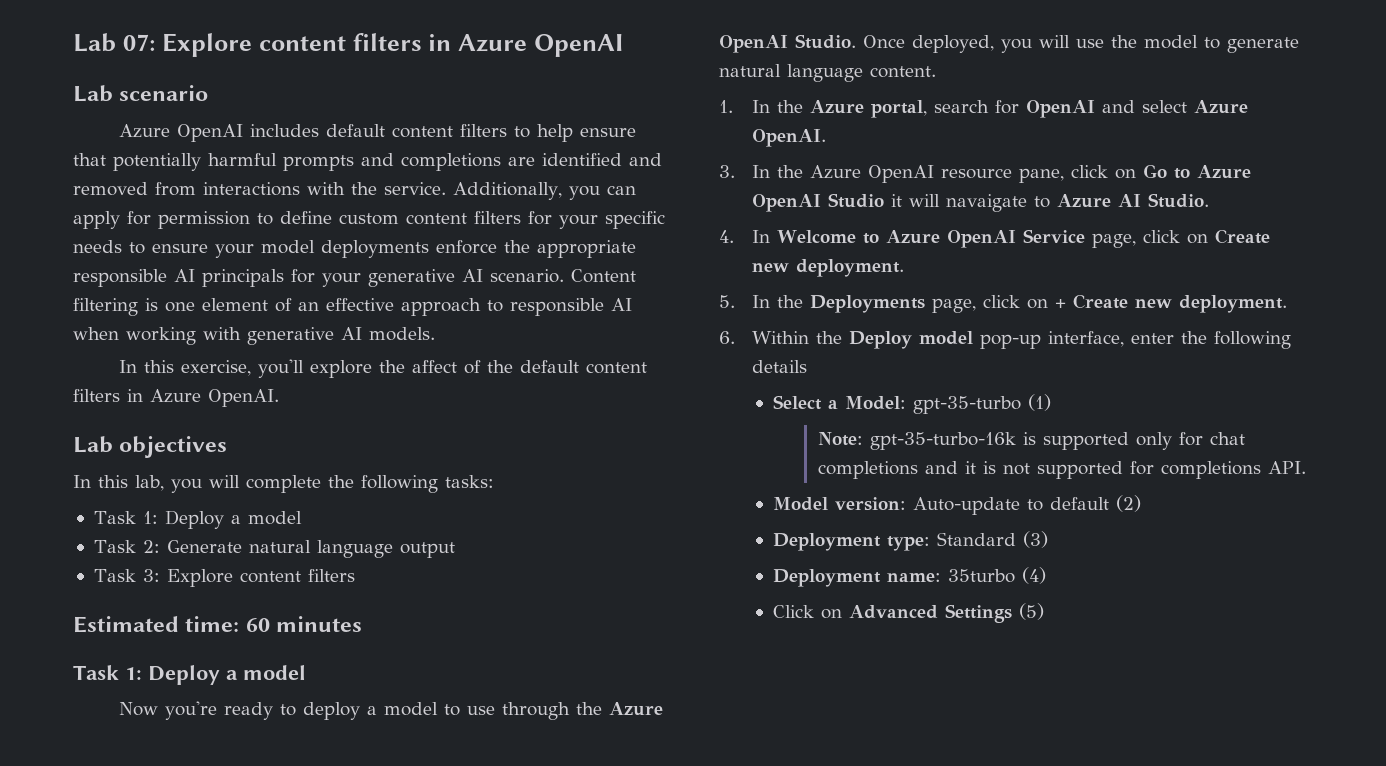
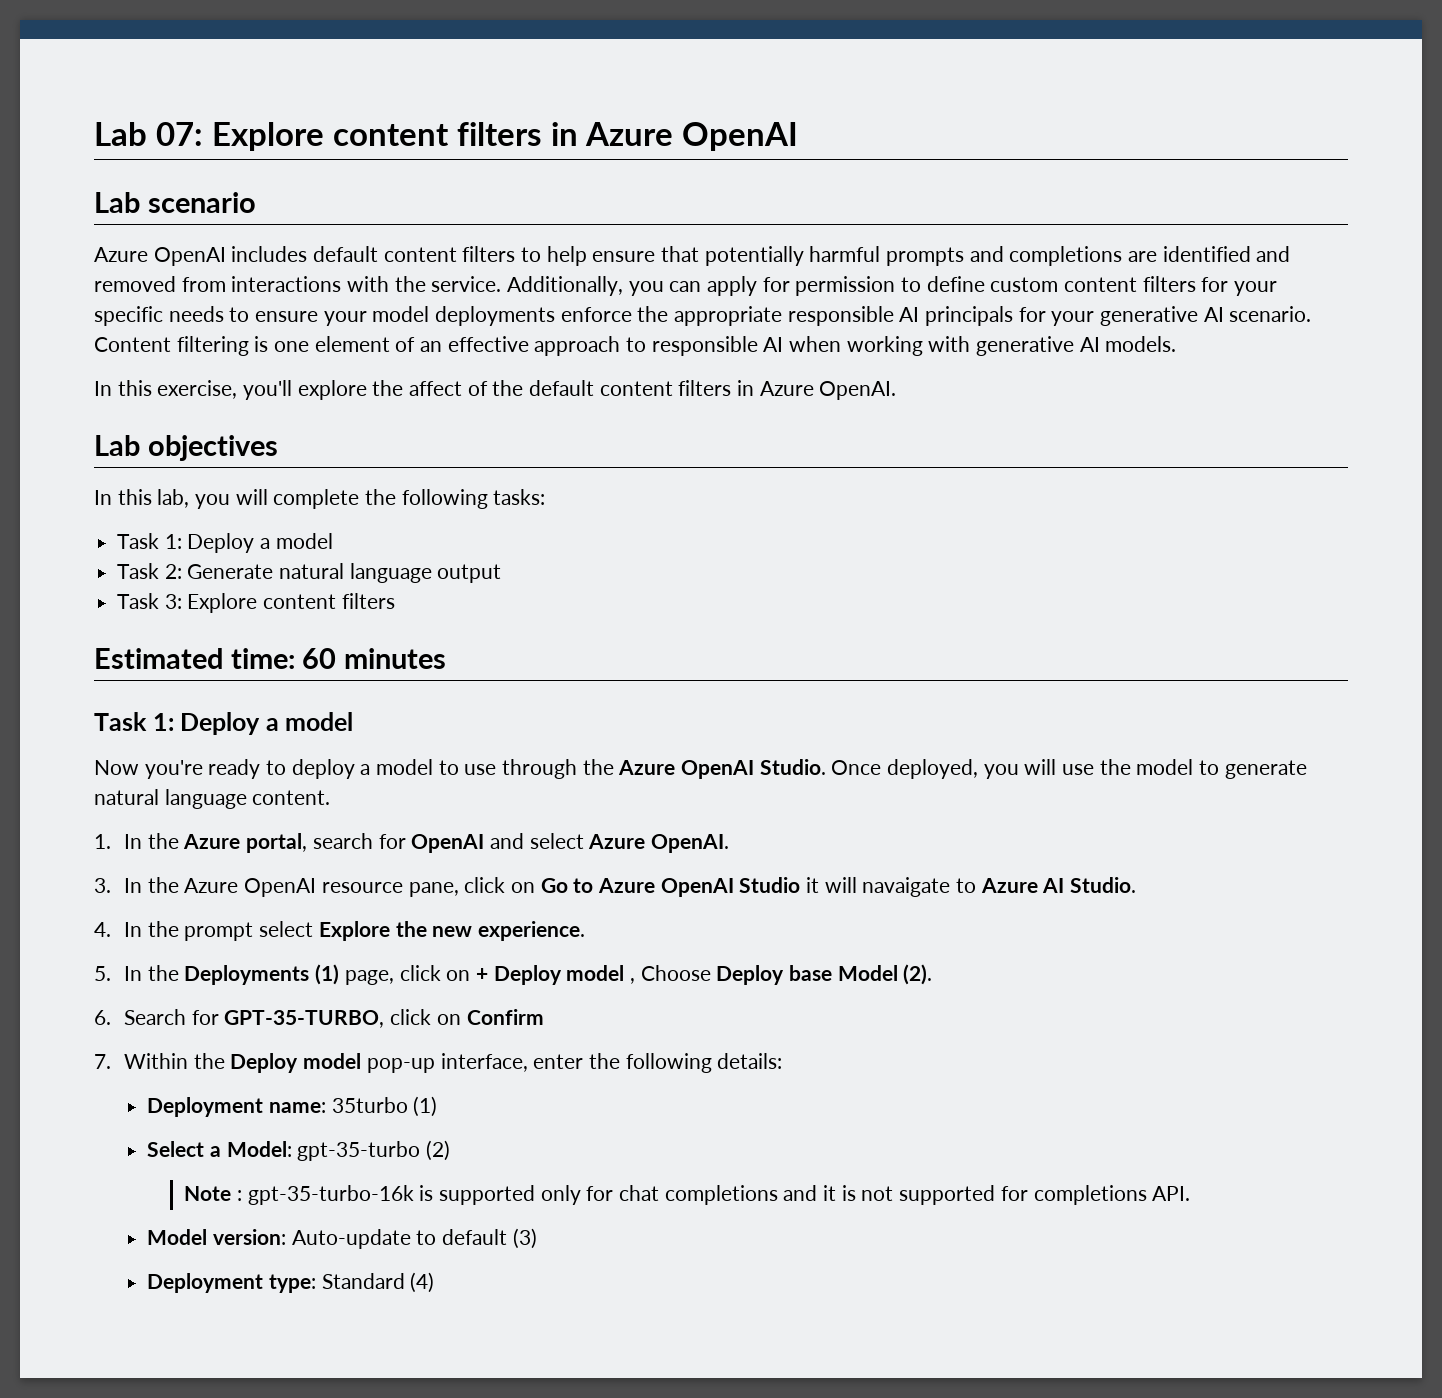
- 4. In Welcome to Azure OpenAI Service page, click on Create new deployment.
+ 4. In the prompt select Explore the new experience.
- 5. In the Deployments page, click on + Create new deployment.
- 6. Within the Deploy model pop-up interface, enter the following details
+ 5. In the Deployments (1) page, click on + Deploy model , Choose Deploy base Model (2).
+ 6. Search for GPT-35-TURBO, click on Confirm
+ 7. Within the Deploy model pop-up interface, enter the following details:
+ Deployment name: 35turbo (1)
- Select a Model: gpt-35-turbo (1)
- Note: gpt-35-turbo-16k is supported only for chat completions and it is not supported for completions API.
+ Select a Model: gpt-35-turbo (2)
+ Note : gpt-35-turbo-16k is supported only for chat completions and it is not supported for completions API.
- Model version: Auto-update to default (2)
+ Model version: Auto-update to default (3)
- Deployment type: Standard (3)
- Deployment name: 35turbo (4)
- Click on Advanced Settings (5)
+ Deployment type: Standard (4)

